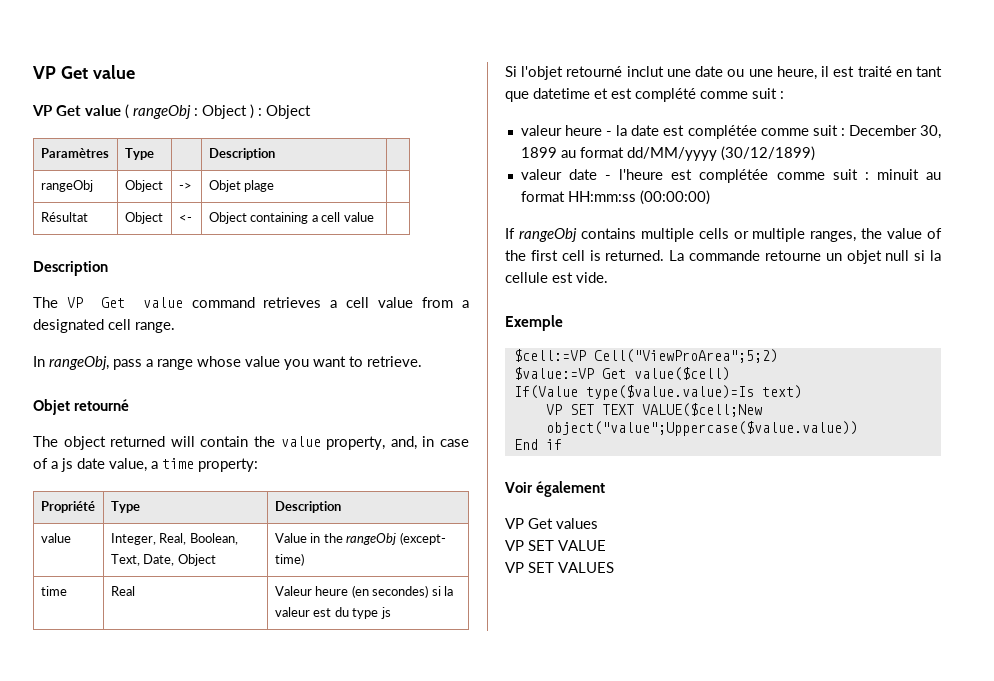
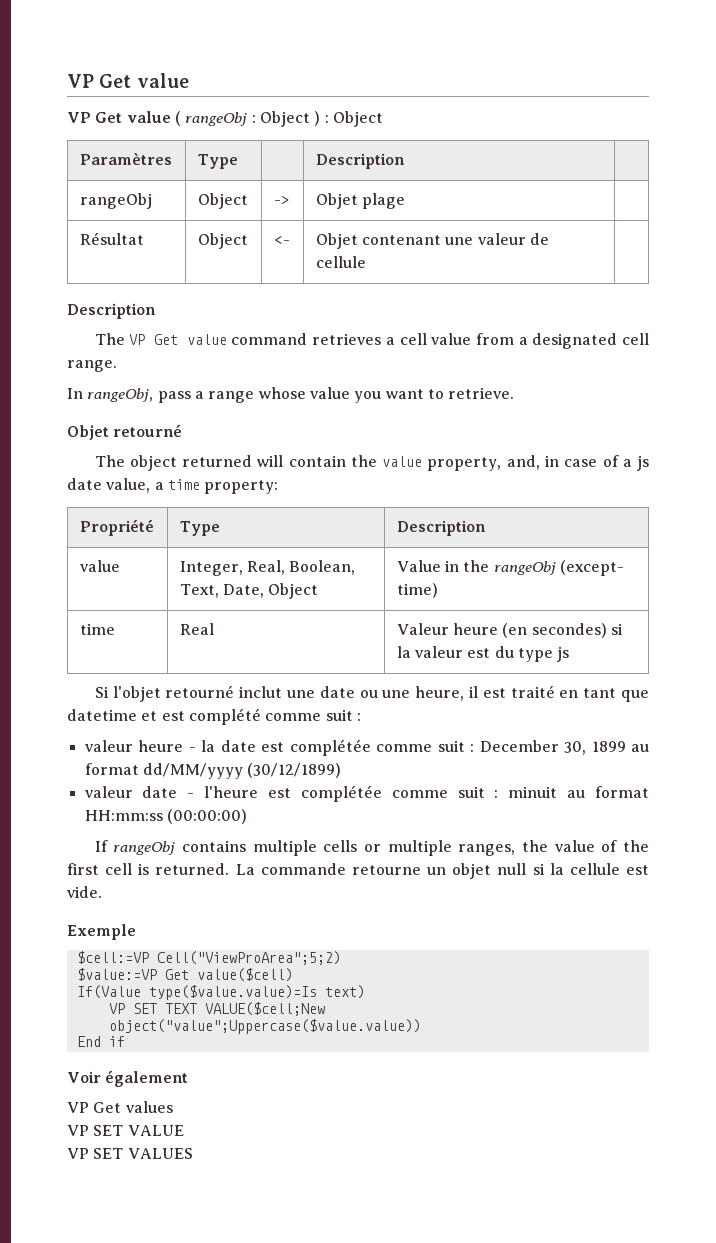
- Résultat | Object | <- | Object containing a cell value |
+ Résultat | Object | <- | Objet contenant une valeur de cellule |

